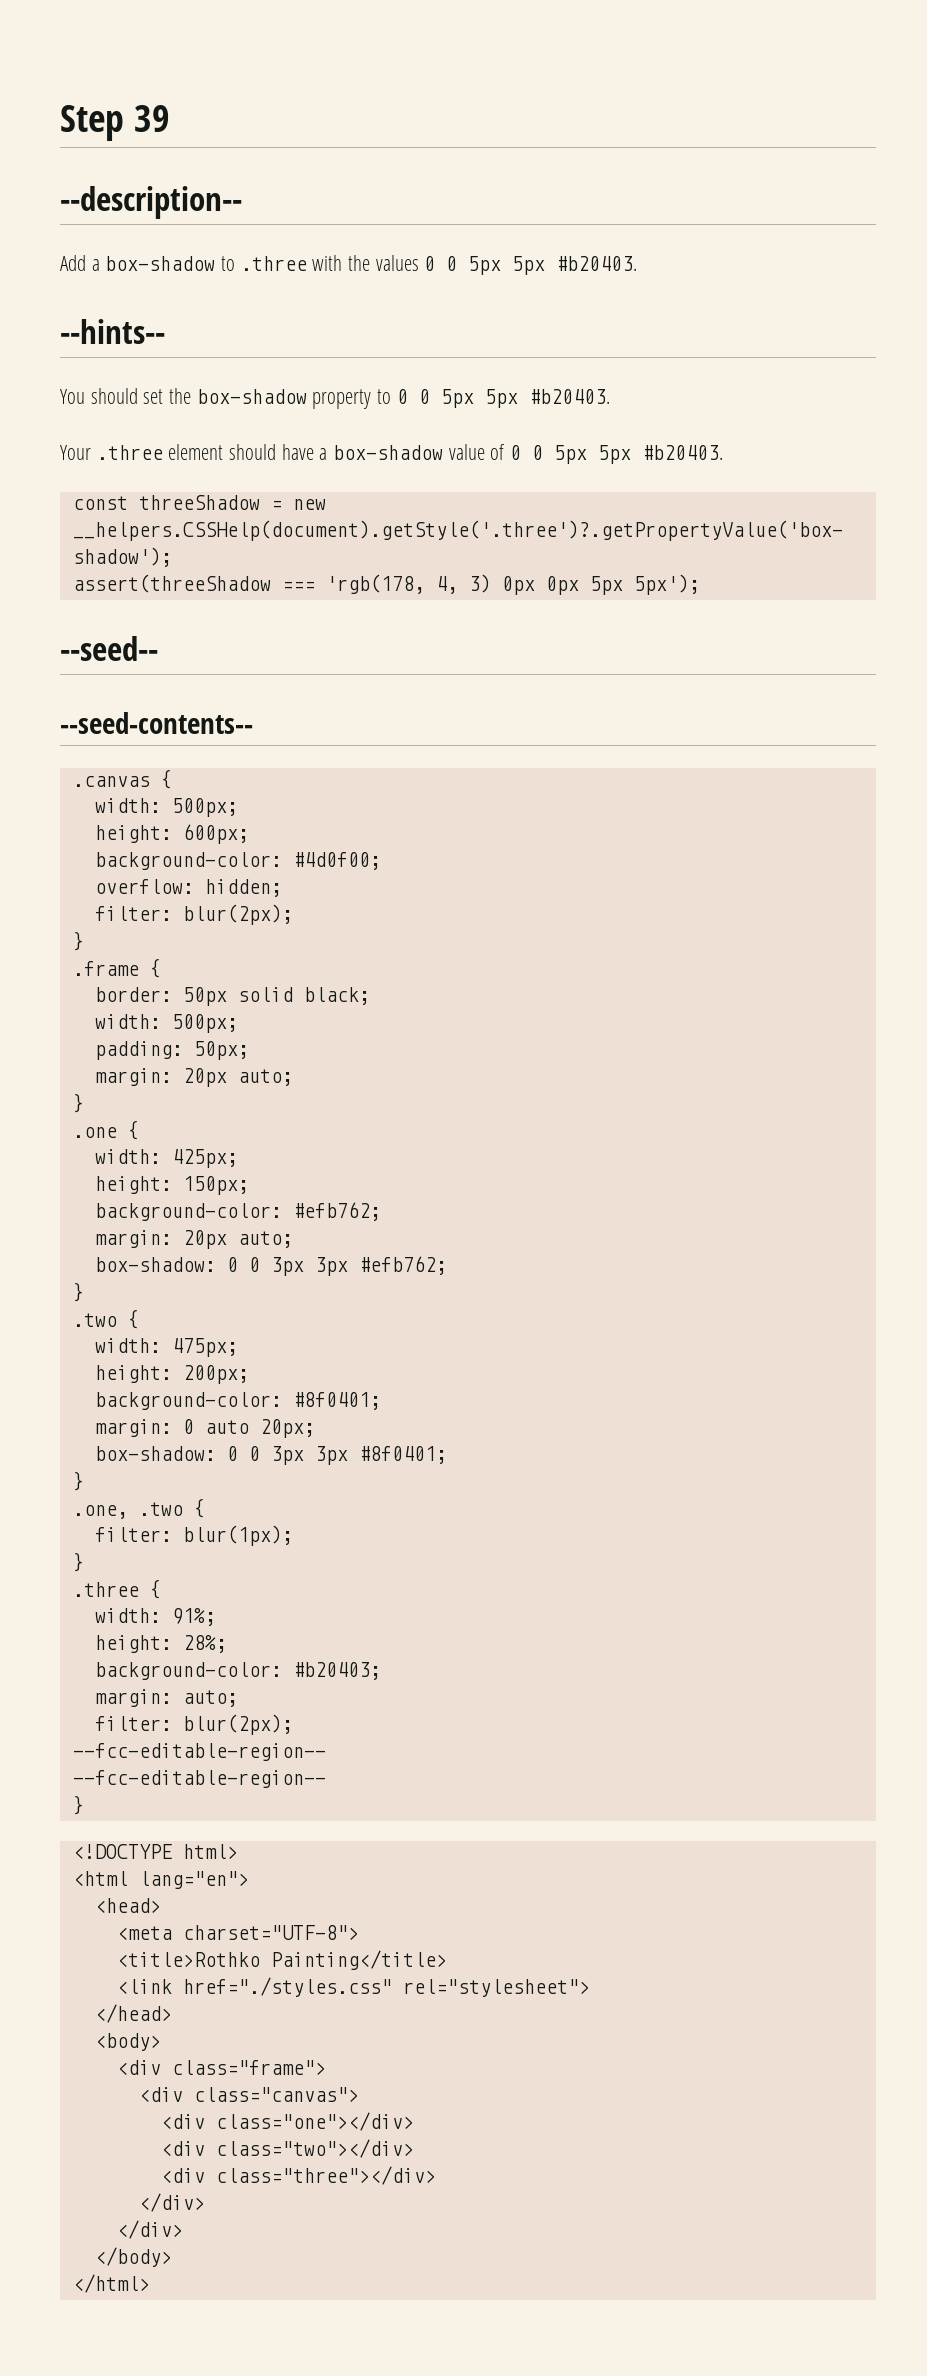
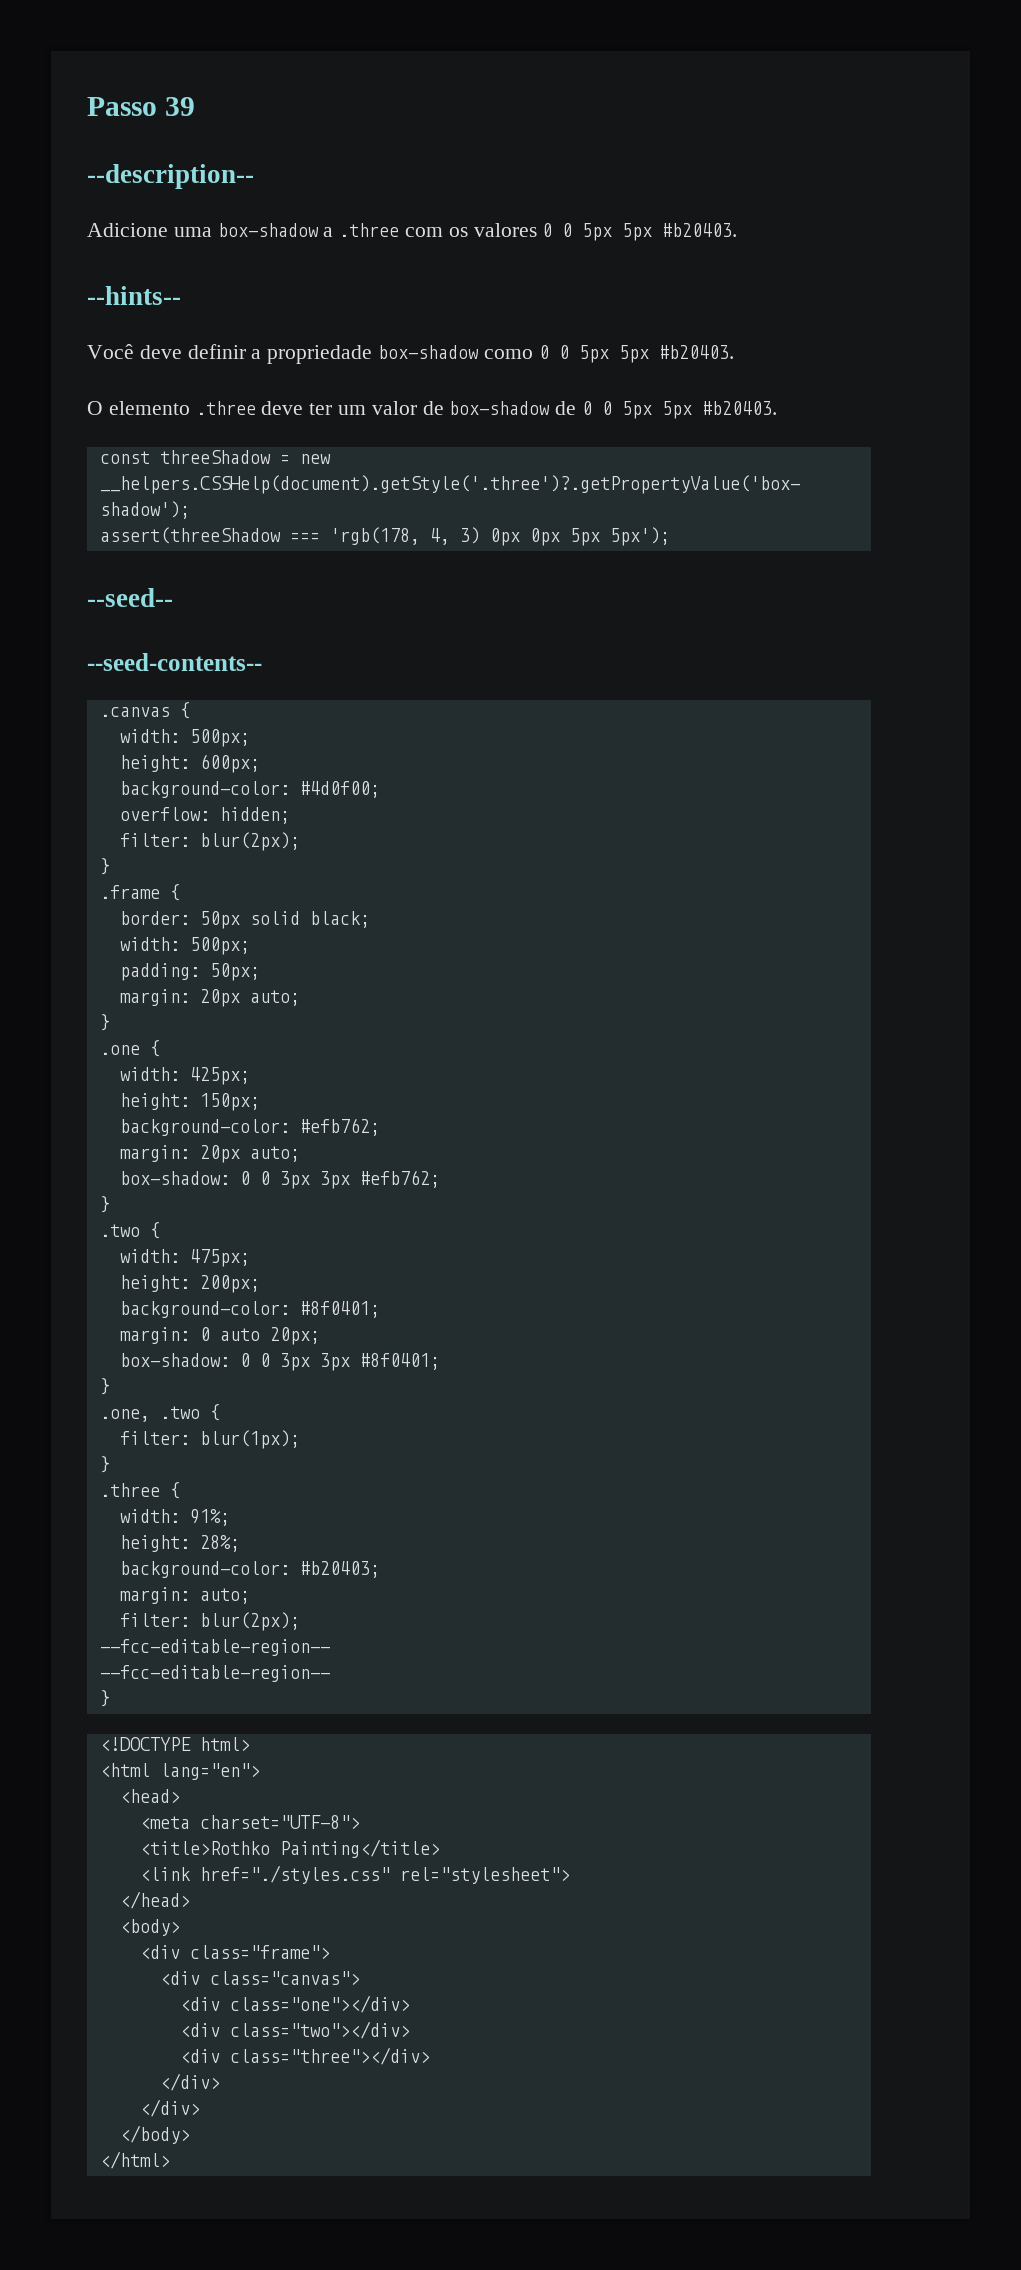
- Step 39
+ Passo 39
- Add a box-shadow to .three with the values 0 0 5px 5px #b20403.
+ Adicione uma box-shadow a .three com os valores 0 0 5px 5px #b20403.
- You should set the box-shadow property to 0 0 5px 5px #b20403.
- Your .three element should have a box-shadow value of 0 0 5px 5px #b20403.
+ Você deve definir a propriedade box-shadow como 0 0 5px 5px #b20403.
+ O elemento .three deve ter um valor de box-shadow de 0 0 5px 5px #b20403.

